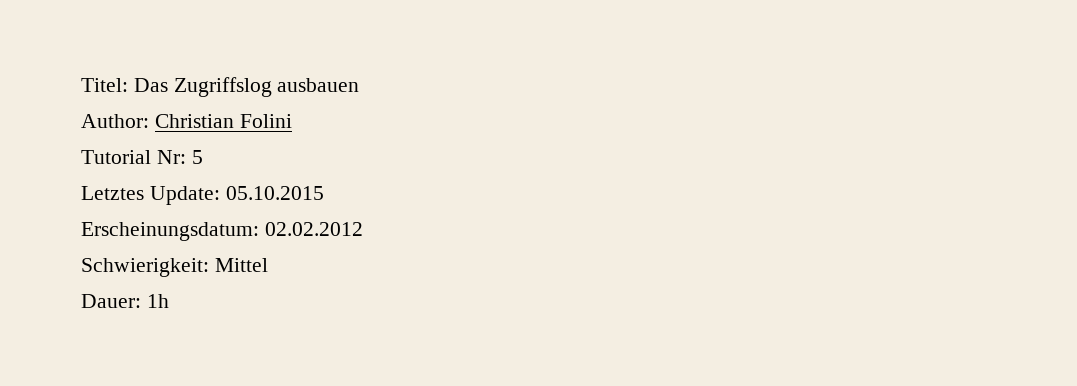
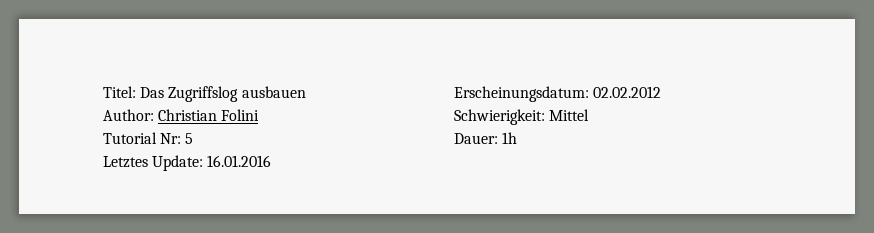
- Letztes Update: 05.10.2015
+ Letztes Update: 16.01.2016

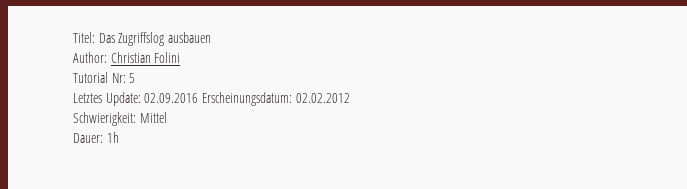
- Letztes Update: 16.01.2016
- Erscheinungsdatum: 02.02.2012
+ Letztes Update: 02.09.2016 Erscheinungsdatum: 02.02.2012

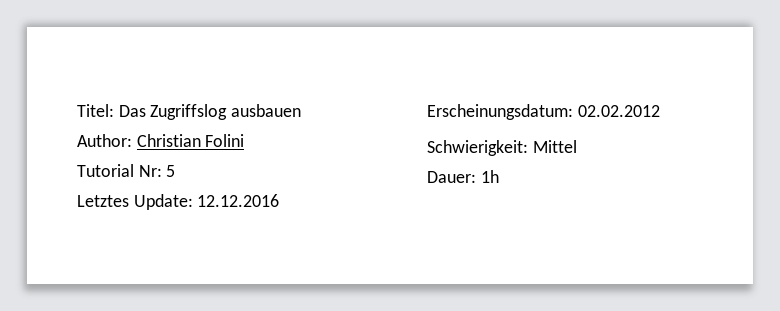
- Letztes Update: 02.09.2016 Erscheinungsdatum: 02.02.2012
+ Letztes Update: 12.12.2016 Erscheinungsdatum: 02.02.2012

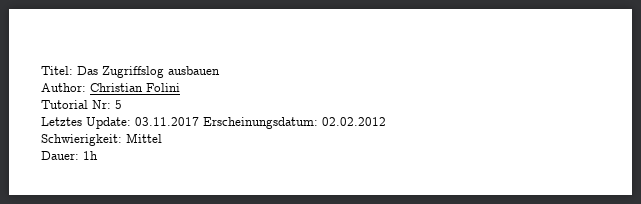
- Letztes Update: 12.12.2016 Erscheinungsdatum: 02.02.2012
+ Letztes Update: 03.11.2017 Erscheinungsdatum: 02.02.2012

